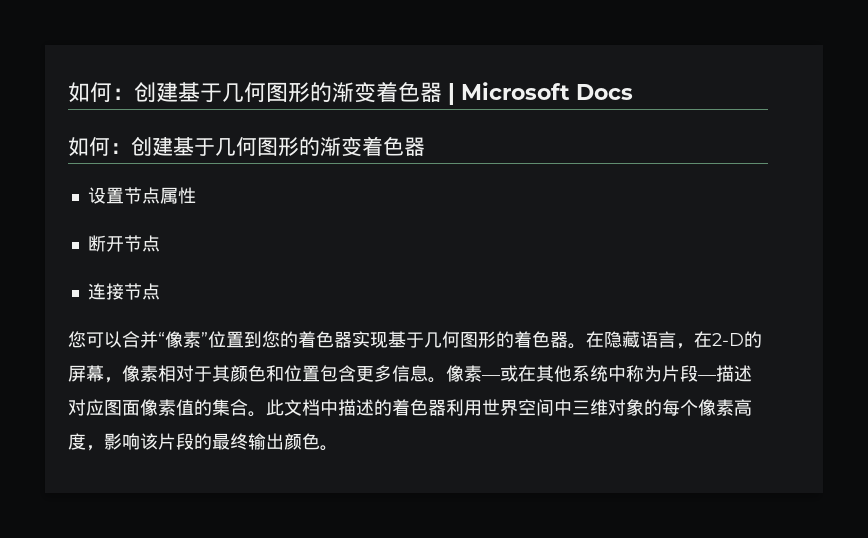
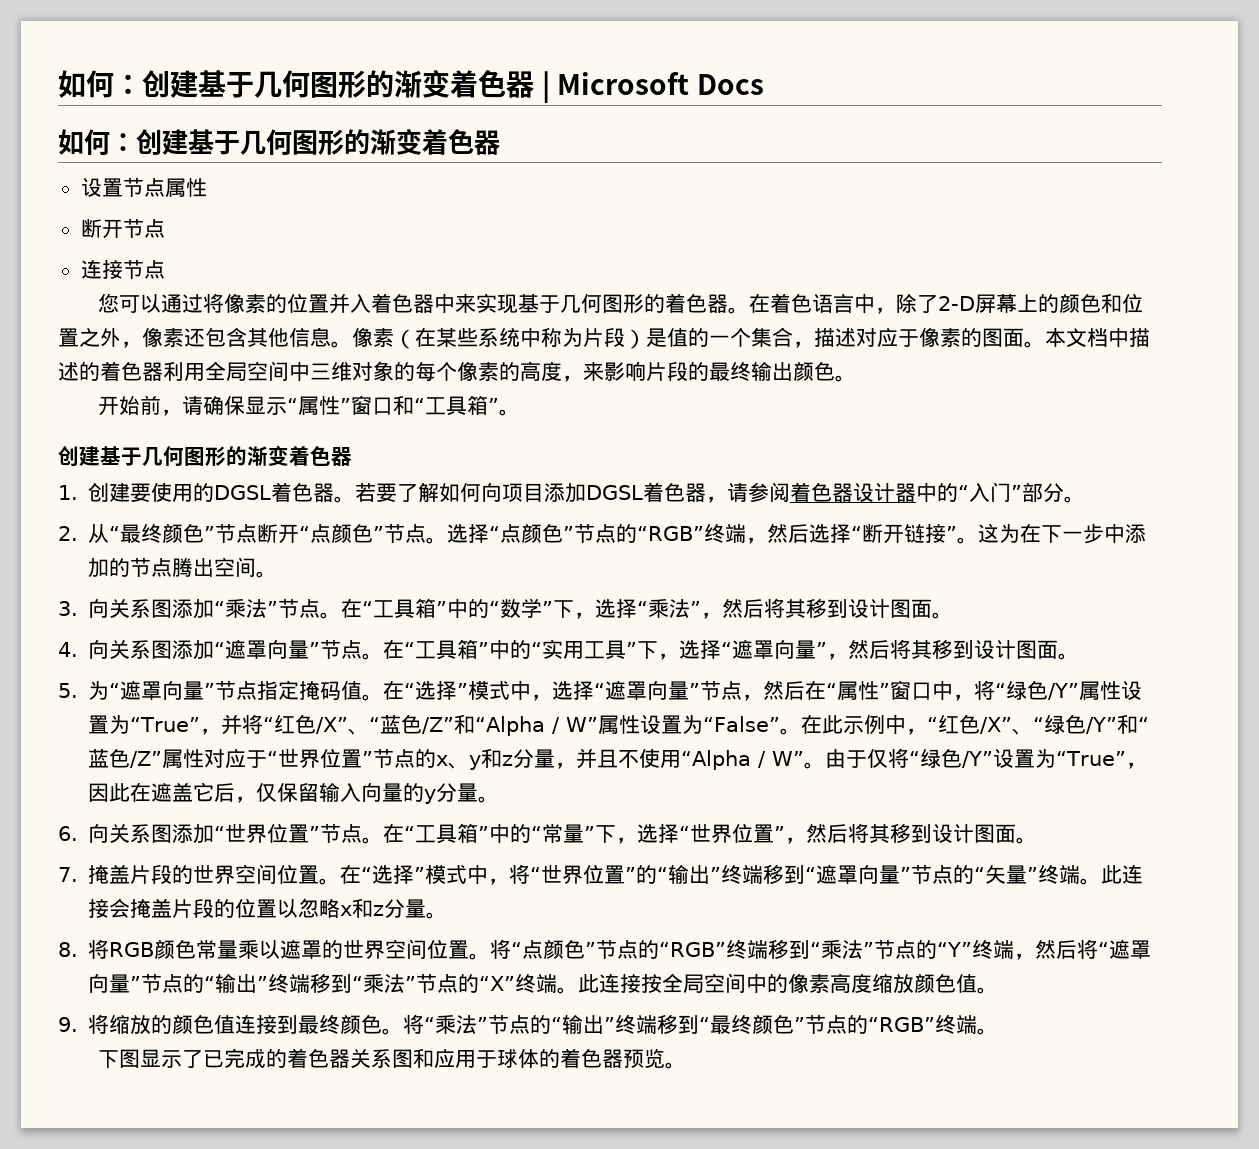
- 您可以合并“像素”位置到您的着色器实现基于几何图形的着色器。
+ 您可以通过将像素的位置并入着色器中来实现基于几何图形的着色器。
- 在隐藏语言，在2-D的屏幕，像素相对于其颜色和位置包含更多信息。像素—或在其他系统中称为片段—描述对应图面像素值的集合。此文档中描述的着色器利用世界空间中三维对象的每个像素高度，影响该片段的最终输出颜色。
+ 在着色语言中，除了2-D屏幕上的颜色和位置之外，像素还包含其他信息。像素（在某些系统中称为片段）是值的一个集合，描述对应于像素的图面。本文档中描述的着色器利用全局空间中三维对象的每个像素的高度，来影响片段的最终输出颜色。
+ 开始前，请确保显示“属性”窗口和“工具箱”。
+ 创建基于几何图形的渐变着色器
+ 1.创建要使用的DGSL着色器。若要了解如何向项目添加DGSL着色器，请参阅着色器设计器中的“入门”部分。
+ 2.从“最终颜色”节点断开“点颜色”节点。选择“点颜色”节点的“RGB”终端，然后选择“断开链接”。这为在下一步中添加的节点腾出空间。
+ 3.向关系图添加“乘法”节点。在“工具箱”中的“数学”下，选择“乘法”，然后将其移到设计图面。
+ 4.向关系图添加“遮罩向量”节点。在“工具箱”中的“实用工具”下，选择“遮罩向量”，然后将其移到设计图面。
+ 5.为“遮罩向量”节点指定掩码值。在“选择”模式中，选择“遮罩向量”节点，然后在“属性”窗口中，将“绿色/Y”属性设置为“True”，并将“红色/X”、“蓝色/Z”和“Alpha / W”属性设置为“False”。在此示例中，“红色/X”、“绿色/Y”和“蓝色/Z”属性对应于“世界位置”节点的x、y和z分量，并且不使用“Alpha / W”。由于仅将“绿色/Y”设置为“True”，因此在遮盖它后，仅保留输入向量的y分量。
+ 6.向关系图添加“世界位置”节点。在“工具箱”中的“常量”下，选择“世界位置”，然后将其移到设计图面。
+ 7.掩盖片段的世界空间位置。在“选择”模式中，将“世界位置”的“输出”终端移到“遮罩向量”节点的“矢量”终端。此连接会掩盖片段的位置以忽略x和z分量。
+ 8.将RGB颜色常量乘以遮罩的世界空间位置。将“点颜色”节点的“RGB”终端移到“乘法”节点的“Y”终端，然后将“遮罩向量”节点的“输出”终端移到“乘法”节点的“X”终端。此连接按全局空间中的像素高度缩放颜色值。
+ 9.将缩放的颜色值连接到最终颜色。将“乘法”节点的“输出”终端移到“最终颜色”节点的“RGB”终端。
+ 下图显示了已完成的着色器关系图和应用于球体的着色器预览。

